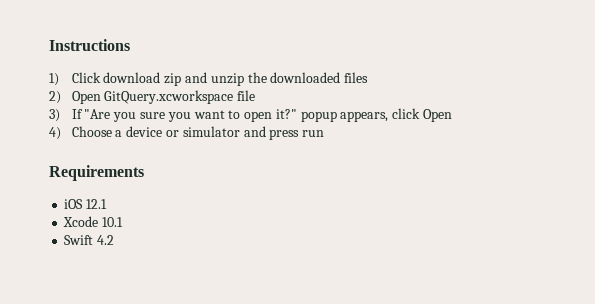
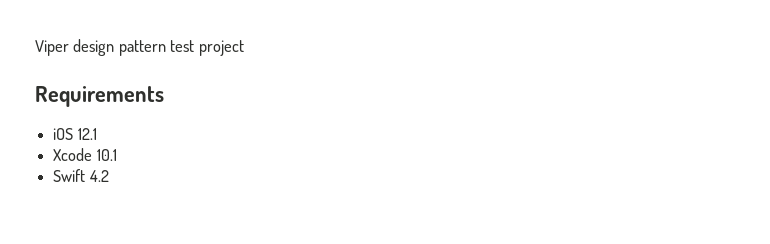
- Instructions
- 1) Click download zip and unzip the downloaded files
- 2) Open GitQuery.xcworkspace file
- 3) If "Are you sure you want to open it?" popup appears, click Open
- 4) Choose a device or simulator and press run
+ Viper design pattern test project

